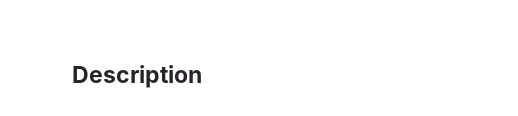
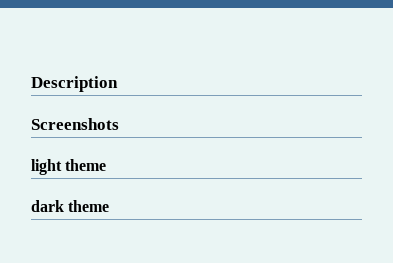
+ Screenshots
+ light theme
+ dark theme

